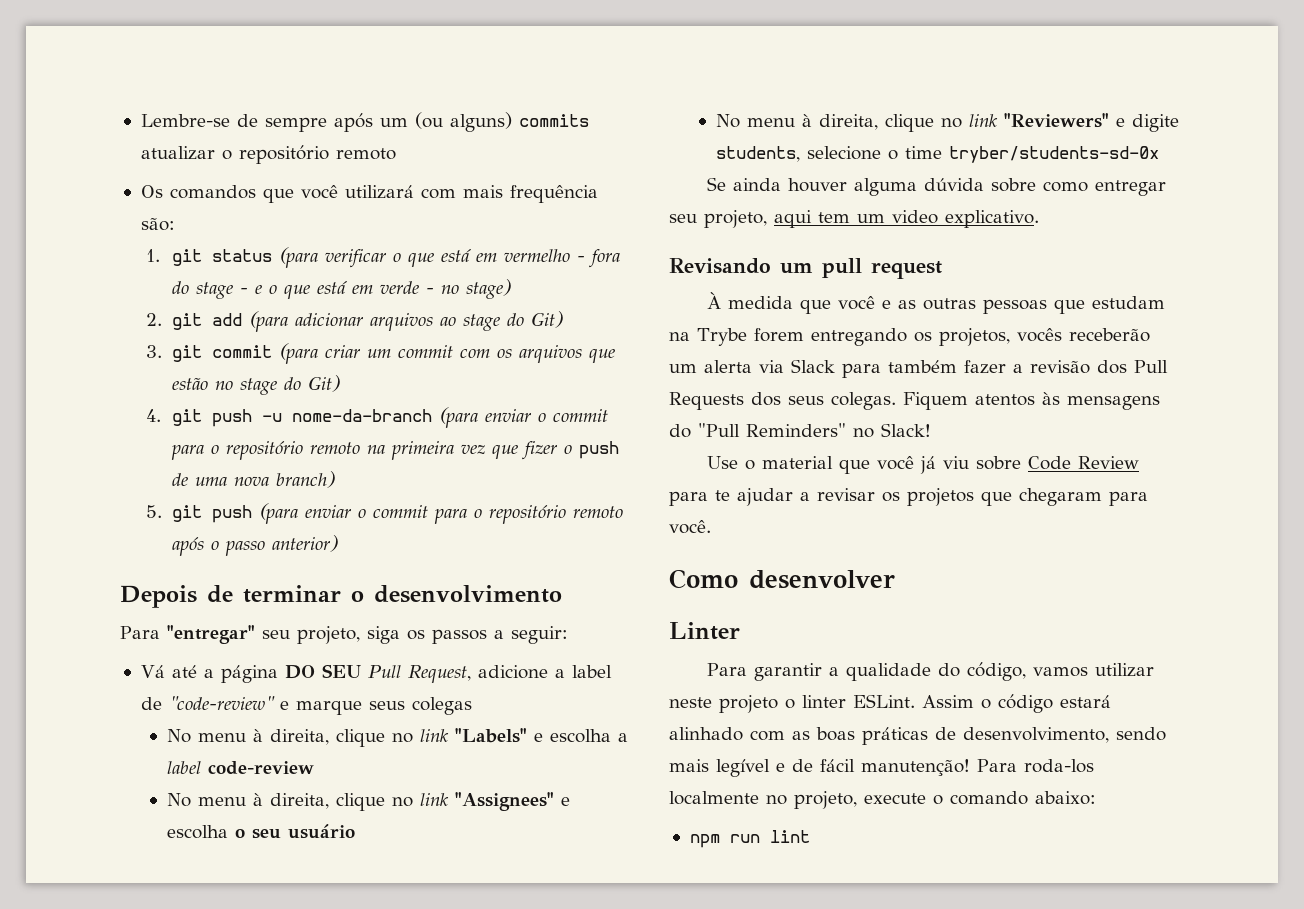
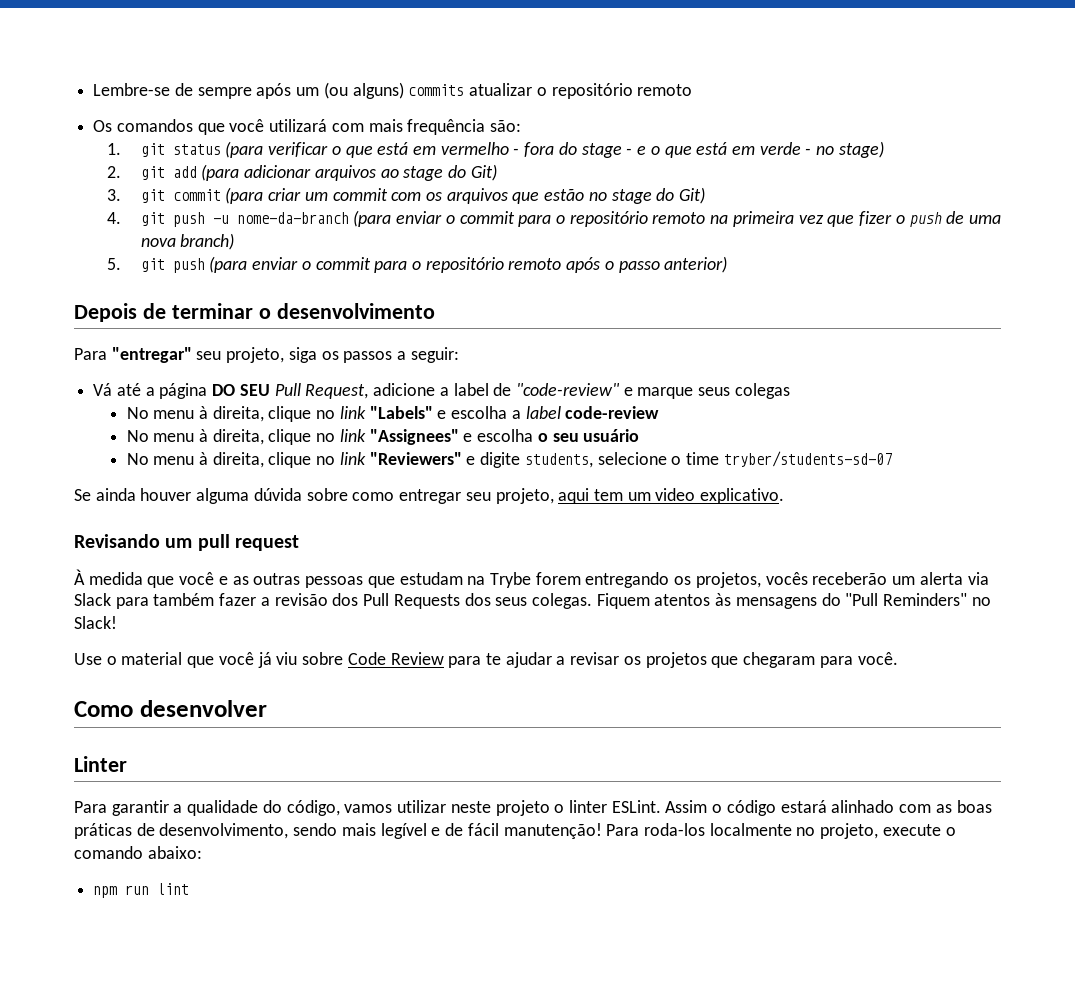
- No menu à direita, clique no link "Reviewers" e digite students, selecione o time tryber/students-sd-0x
+ No menu à direita, clique no link "Reviewers" e digite students, selecione o time tryber/students-sd-07

